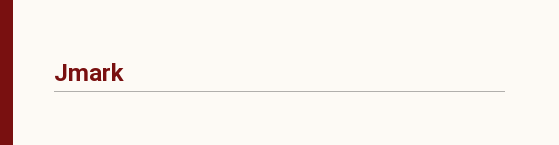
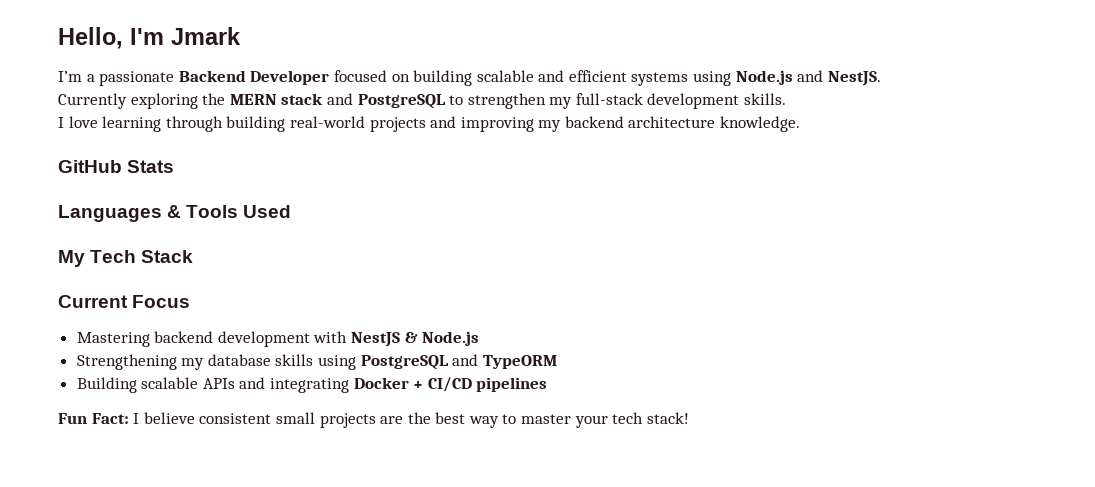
- Jmark
+ Hello, I'm Jmark
+ I’m a passionate Backend Developer focused on building scalable and efficient systems using Node.js and NestJS.
+ Currently exploring the MERN stack and PostgreSQL to strengthen my full-stack development skills.
+ I love learning through building real-world projects and improving my backend architecture knowledge.
+ GitHub Stats
+ Languages & Tools Used
+ My Tech Stack
+ Current Focus
+ Mastering backend development with NestJS & Node.js
+ Strengthening my database skills using PostgreSQL and TypeORM
+ Building scalable APIs and integrating Docker + CI/CD pipelines
+ Fun Fact: I believe consistent small projects are the best way to master your tech stack!

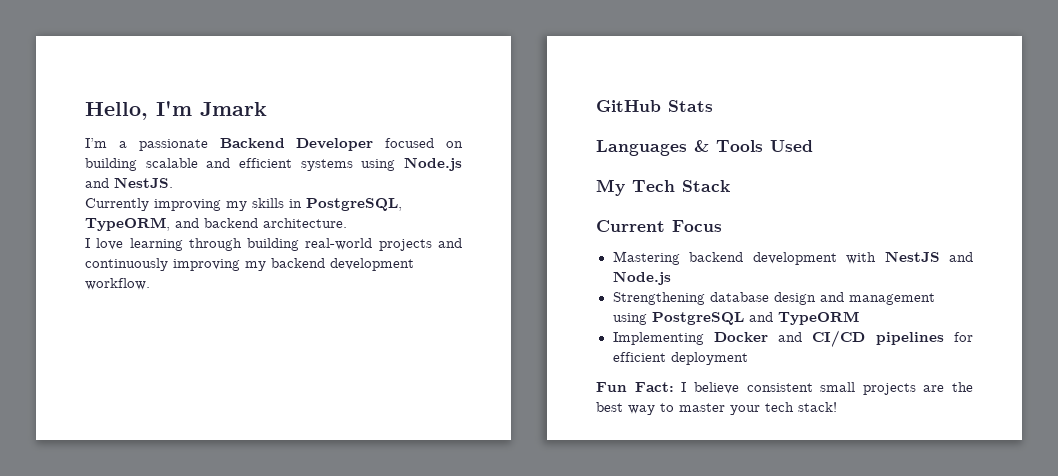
- Currently exploring the MERN stack and PostgreSQL to strengthen my full-stack development skills.
+ Currently improving my skills in PostgreSQL, TypeORM, and backend architecture.
- I love learning through building real-world projects and improving my backend architecture knowledge.
+ I love learning through building real-world projects and continuously improving my backend development workflow.
- Mastering backend development with NestJS & Node.js
+ Mastering backend development with NestJS and Node.js
- Strengthening my database skills using PostgreSQL and TypeORM
+ Strengthening database design and management using PostgreSQL and TypeORM
- Building scalable APIs and integrating Docker + CI/CD pipelines
+ Implementing Docker and CI/CD pipelines for efficient deployment

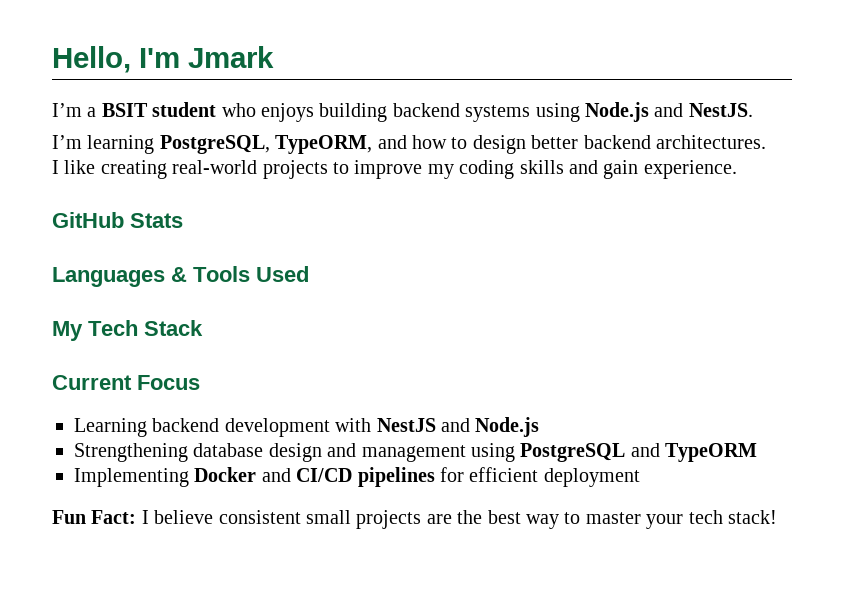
- I’m a passionate Backend Developer focused on building scalable and efficient systems using Node.js and NestJS.
+ I’m a BSIT student who enjoys building backend systems using Node.js and NestJS.
- Currently improving my skills in PostgreSQL, TypeORM, and backend architecture.
- I love learning through building real-world projects and continuously improving my backend development workflow.
+ I’m learning PostgreSQL, TypeORM, and how to design better backend architectures.
+ I like creating real-world projects to improve my coding skills and gain experience.
- Mastering backend development with NestJS and Node.js
+ Learning backend development with NestJS and Node.js

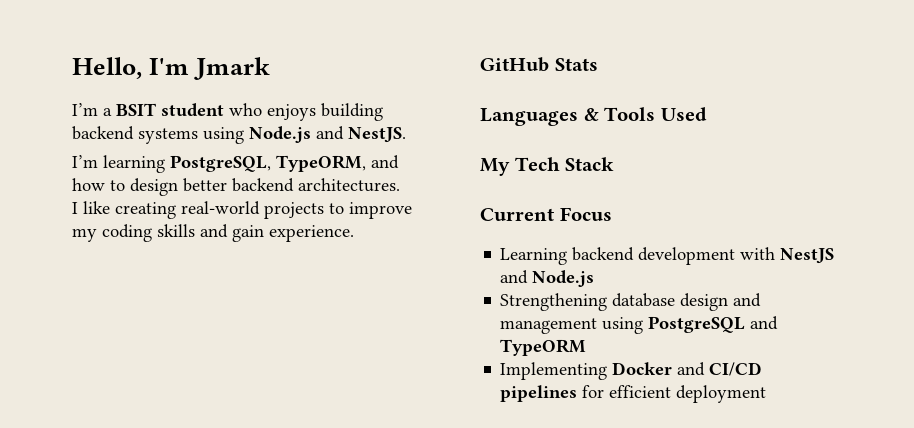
- Fun Fact: I believe consistent small projects are the best way to master your tech stack!

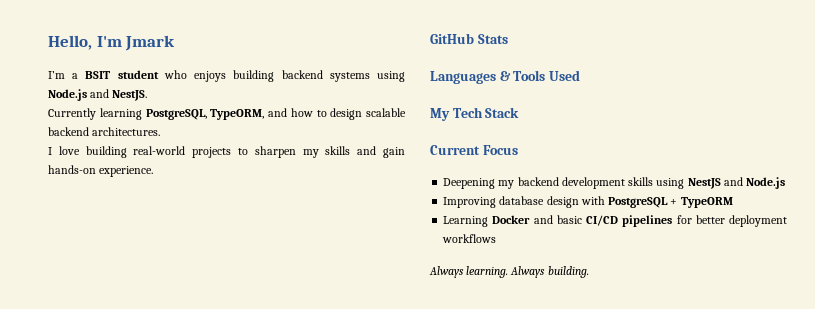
- I’m learning PostgreSQL, TypeORM, and how to design better backend architectures.
+ Currently learning PostgreSQL, TypeORM, and how to design scalable backend architectures.
- I like creating real-world projects to improve my coding skills and gain experience.
+ I love building real-world projects to sharpen my skills and gain hands-on experience.
- Learning backend development with NestJS and Node.js
+ Deepening my backend development skills using NestJS and Node.js
- Strengthening database design and management using PostgreSQL and TypeORM
+ Improving database design with PostgreSQL + TypeORM
- Implementing Docker and CI/CD pipelines for efficient deployment
+ Learning Docker and basic CI/CD pipelines for better deployment workflows
+ Always learning. Always building.

